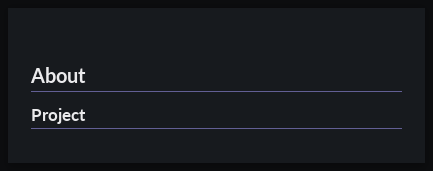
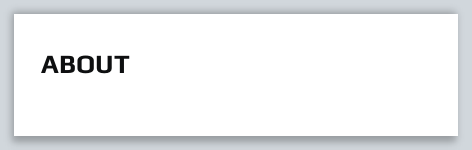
- About
- Project
+ ABOUT

